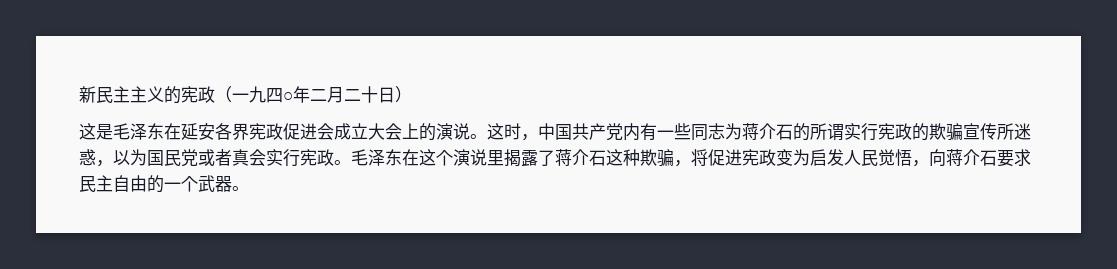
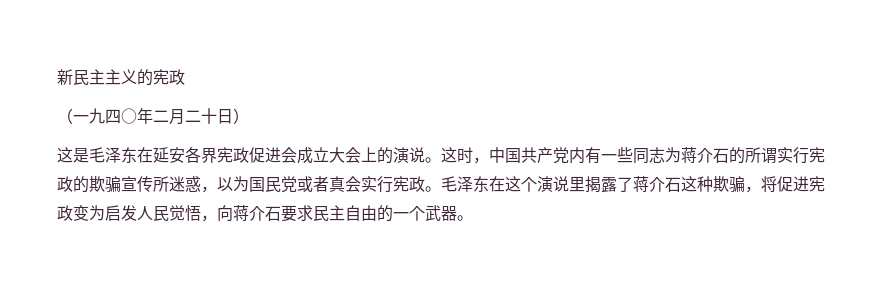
- 新民主主义的宪政（一九四○年二月二十日）
+ 新民主主义的宪政
+ （一九四○年二月二十日）

